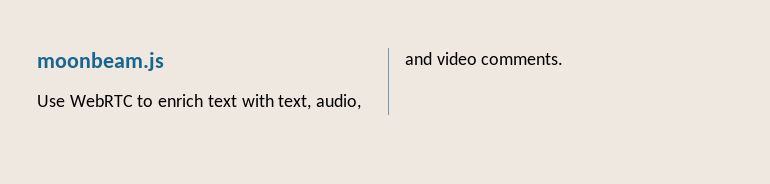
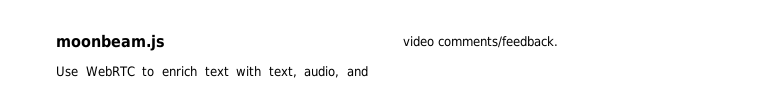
- Use WebRTC to enrich text with text, audio, and video comments.
+ Use WebRTC to enrich text with text, audio, and video comments/feedback.

